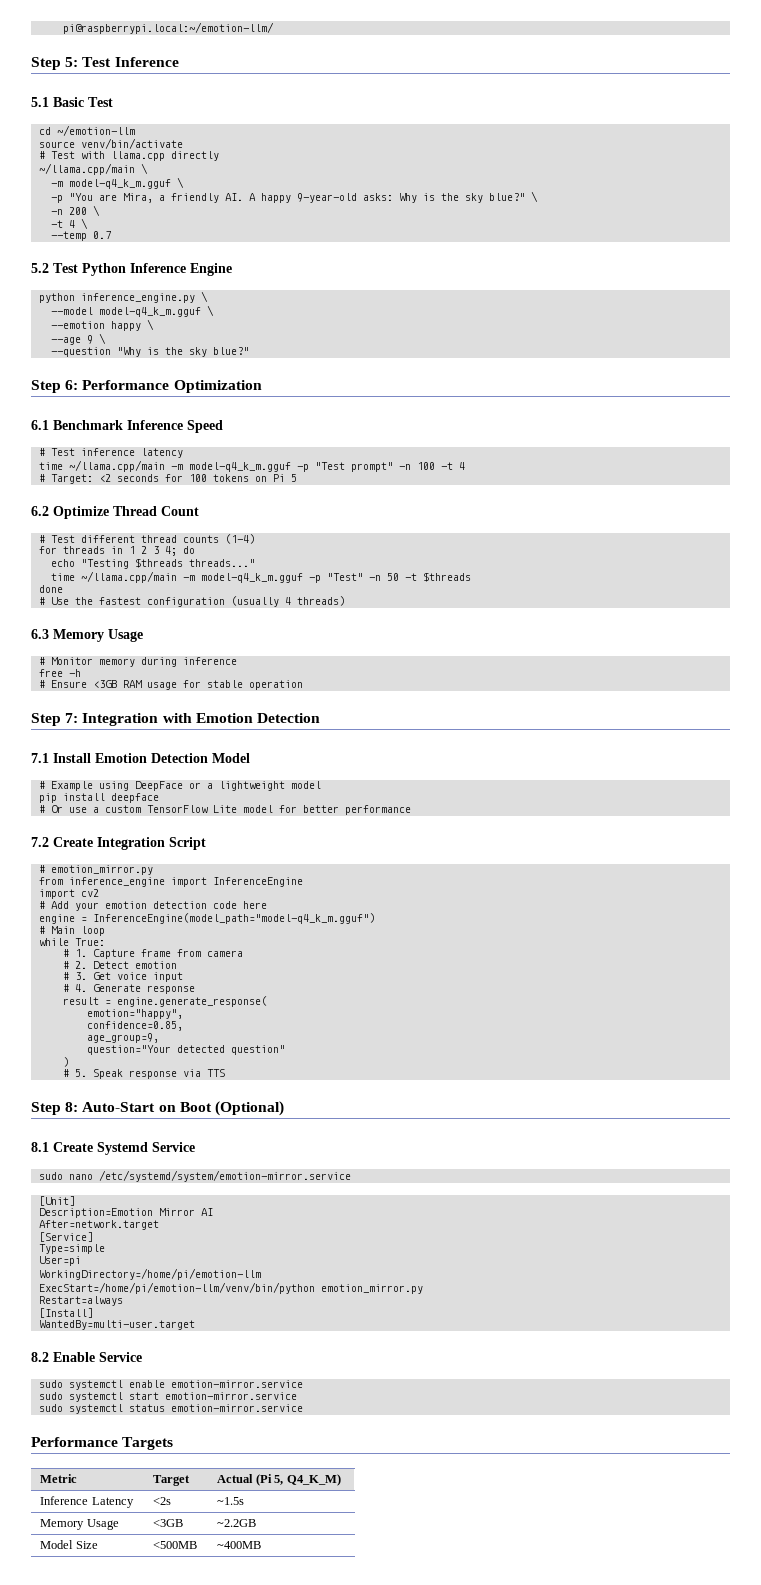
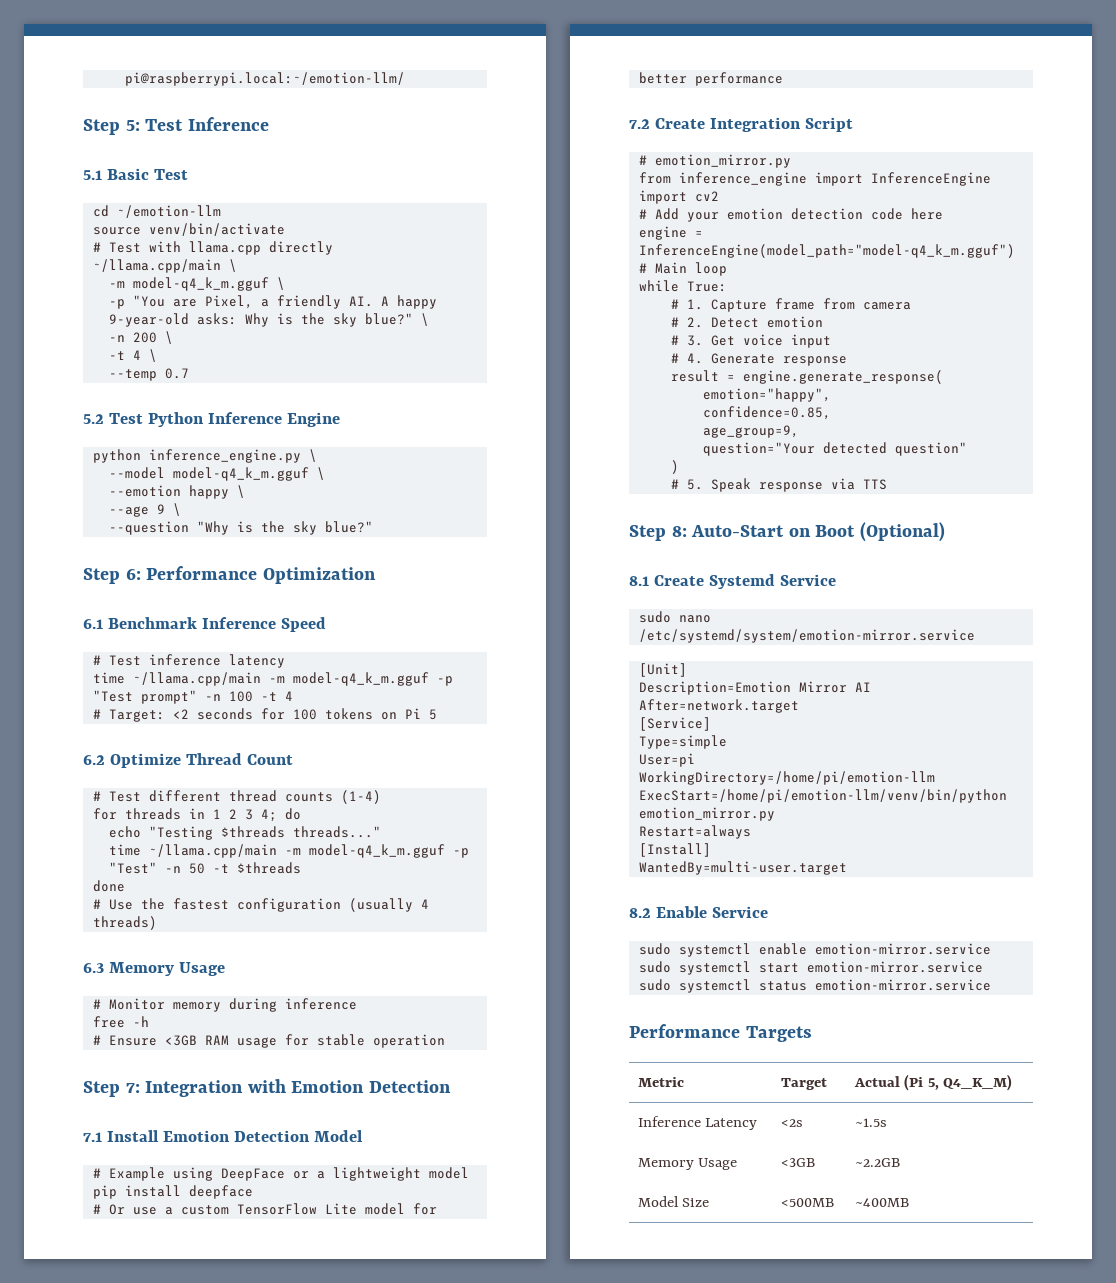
- -p "You are Mira, a friendly AI. A happy 9-year-old asks: Why is the sky blue?"
+ -p "You are Pixel, a friendly AI. A happy 9-year-old asks: Why is the sky blue?"

